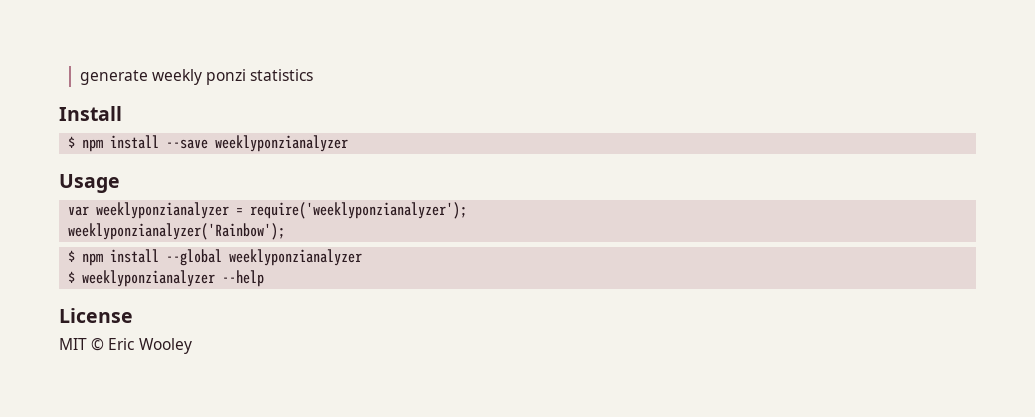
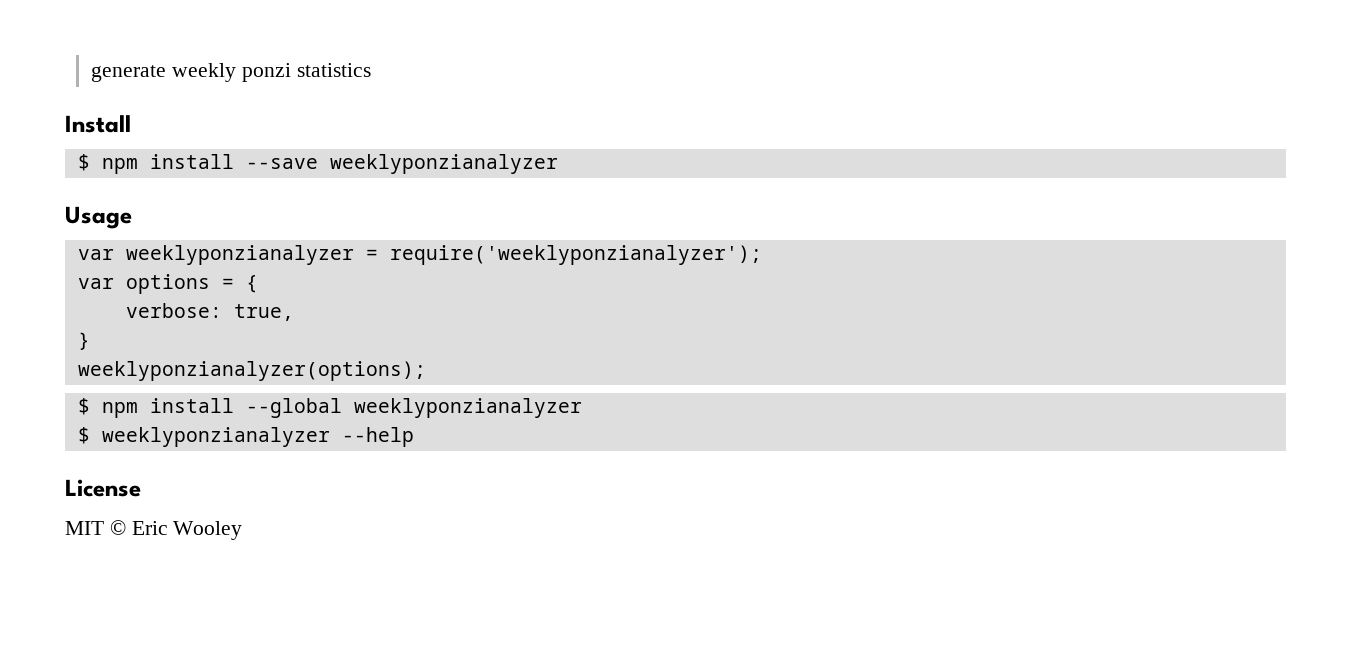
- weeklyponzianalyzer('Rainbow');
+ var options = {
+ verbose: true,
+ }
+ weeklyponzianalyzer(options);

